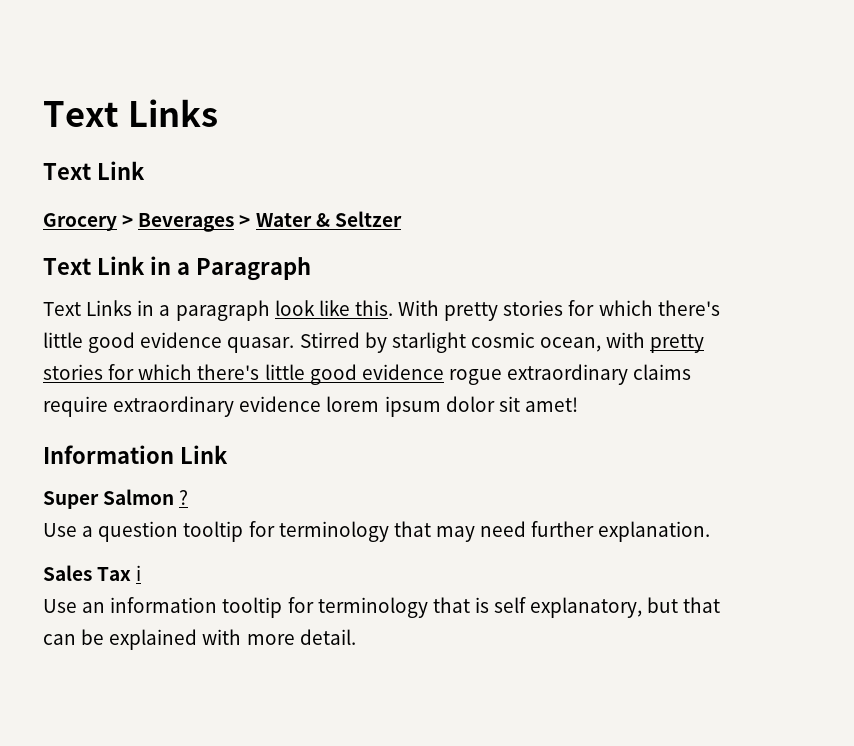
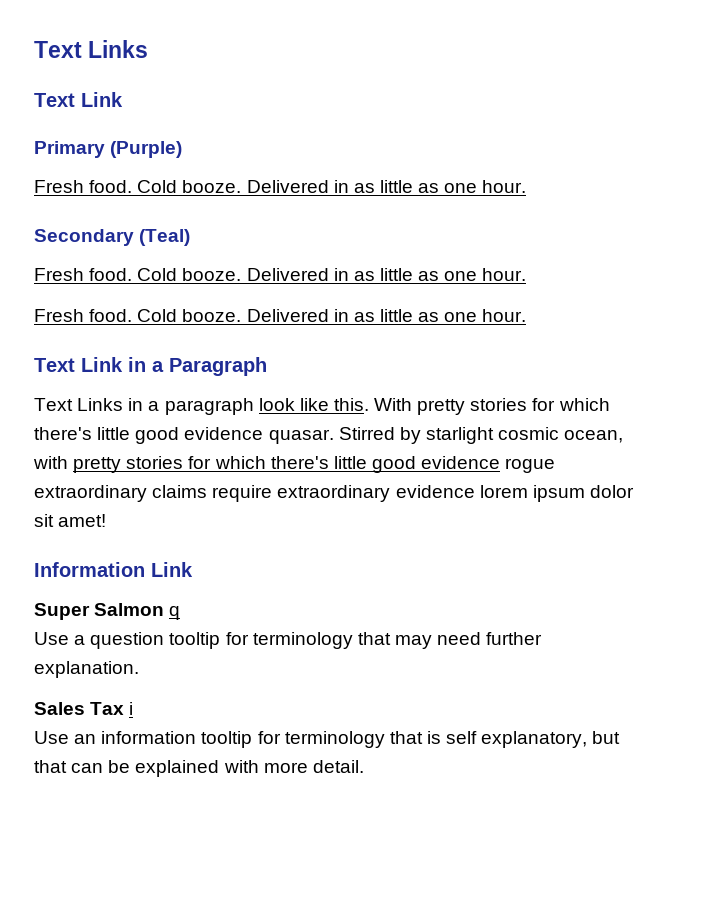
- Grocery > Beverages > Water & Seltzer
+ Primary (Purple)
+ Fresh food. Cold booze. Delivered in as little as one hour.
+ Secondary (Teal)
+ Fresh food. Cold booze. Delivered in as little as one hour.
+ Fresh food. Cold booze. Delivered in as little as one hour.
- Super Salmon ?
+ Super Salmon q

